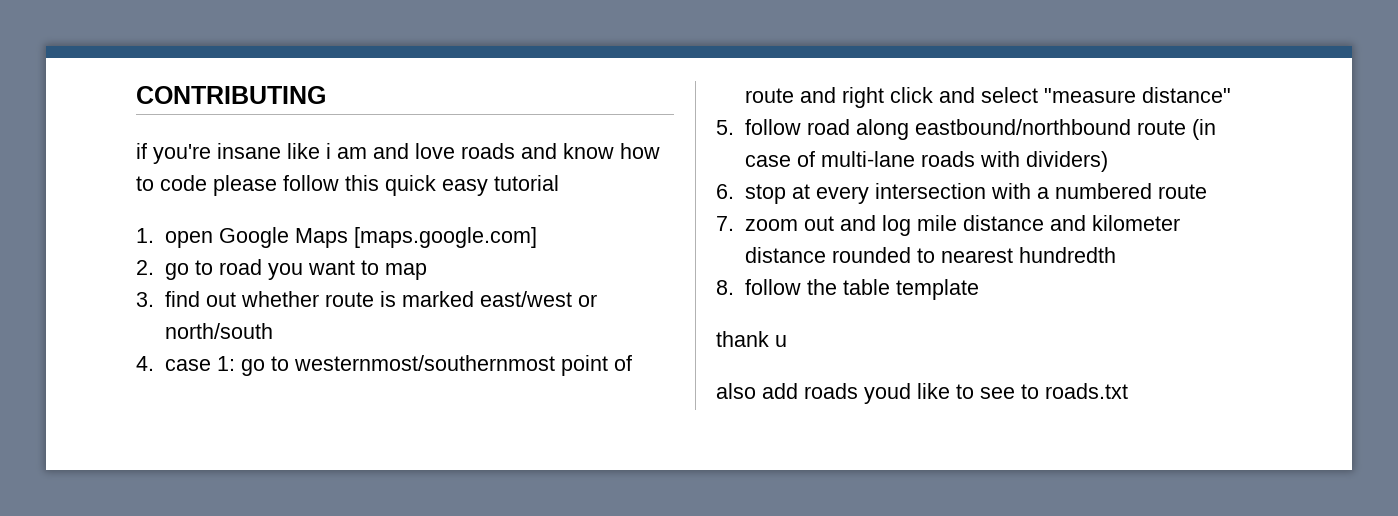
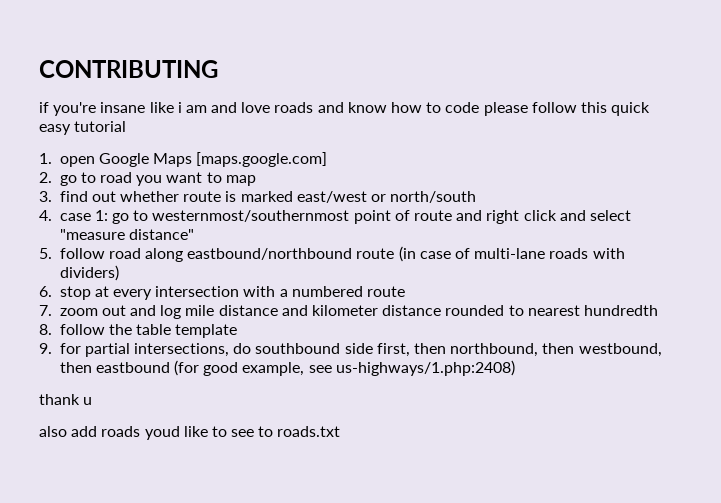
+ 9. for partial intersections, do southbound side first, then northbound, then westbound, then eastbound (for good example, see us-highways/1.php:2408)

